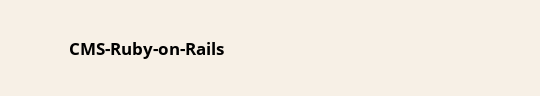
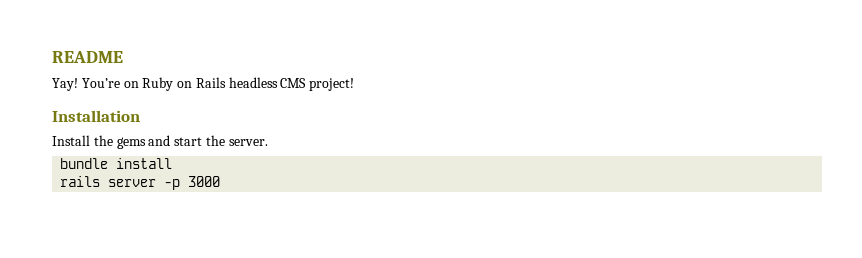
- CMS-Ruby-on-Rails
+ README
+ Yay! You’re on Ruby on Rails headless CMS project!
+ Installation
+ Install the gems and start the server.
+ bundle install
+ rails server -p 3000

